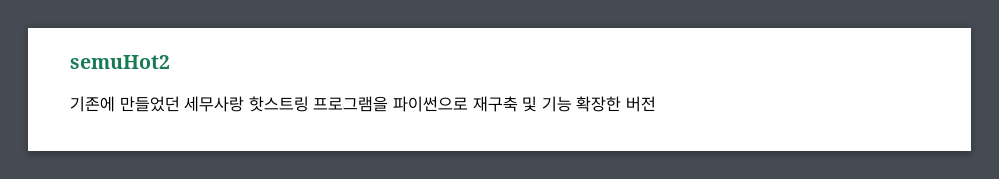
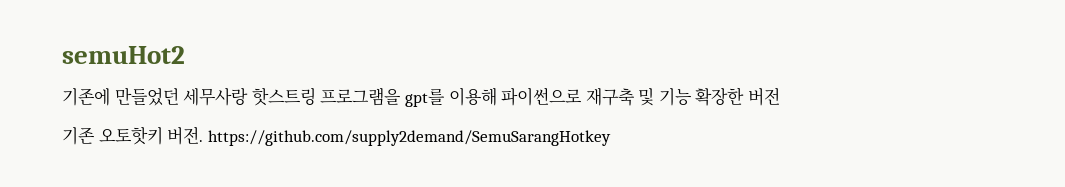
- 기존에 만들었던 세무사랑 핫스트링 프로그램을 파이썬으로 재구축 및 기능 확장한 버전
+ 기존에 만들었던 세무사랑 핫스트링 프로그램을 gpt를 이용해 파이썬으로 재구축 및 기능 확장한 버전
+ 기존 오토핫키 버전. https://github.com/supply2demand/SemuSarangHotkey

